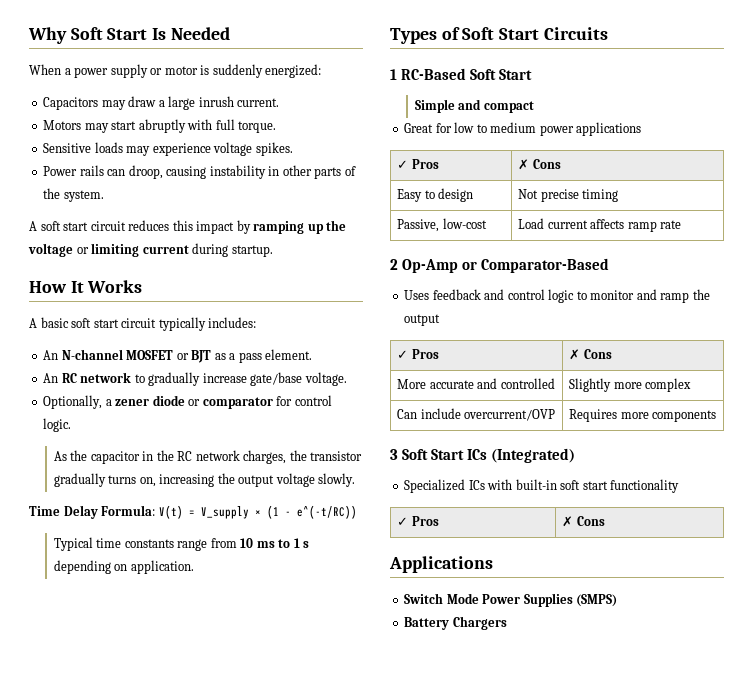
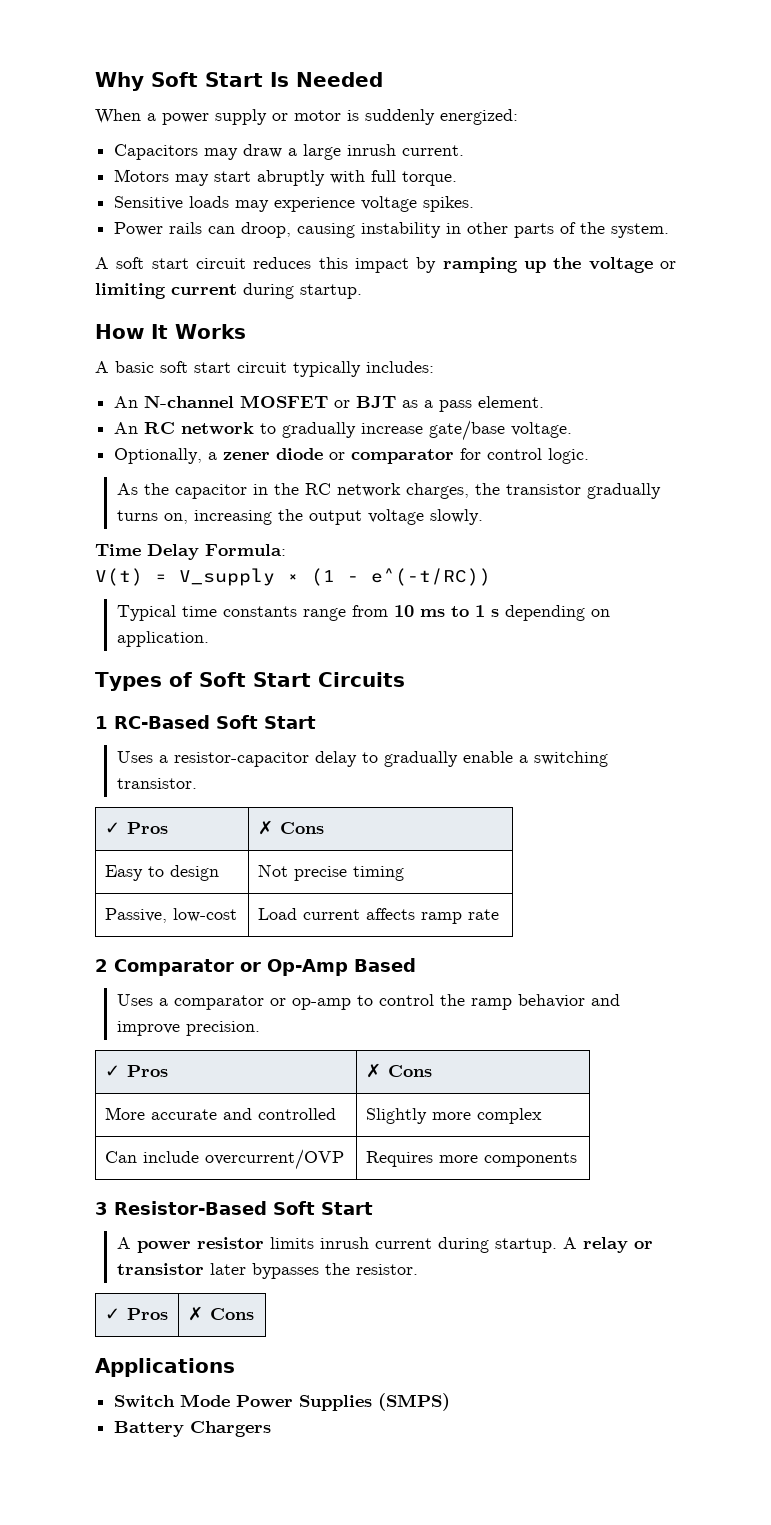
- Time Delay Formula: V(t) = V_supply × (1 - e^(-t/RC))
+ Time Delay Formula:
+ V(t) = V_supply × (1 - e^(-t/RC))
- Simple and compact
- Great for low to medium power applications
+ Uses a resistor-capacitor delay to gradually enable a switching transistor.
- 2 Op-Amp or Comparator-Based
- Uses feedback and control logic to monitor and ramp the output
+ 2 Comparator or Op-Amp Based
+ Uses a comparator or op-amp to control the ramp behavior and improve precision.
- 3 Soft Start ICs (Integrated)
- Specialized ICs with built-in soft start functionality
+ 3 Resistor-Based Soft Start
+ A power resistor limits inrush current during startup. A relay or transistor later bypasses the resistor.

